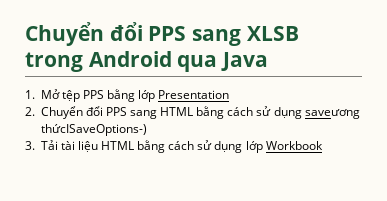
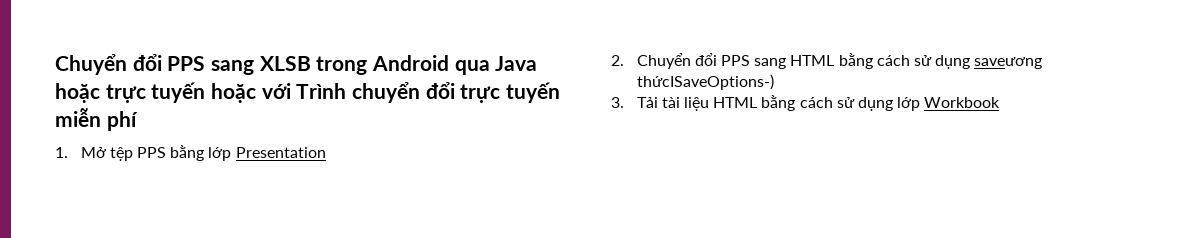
- Chuyển đổi PPS sang XLSB trong Android qua Java
+ Chuyển đổi PPS sang XLSB trong Android qua Java hoặc trực tuyến hoặc với Trình chuyển đổi trực tuyến miễn phí

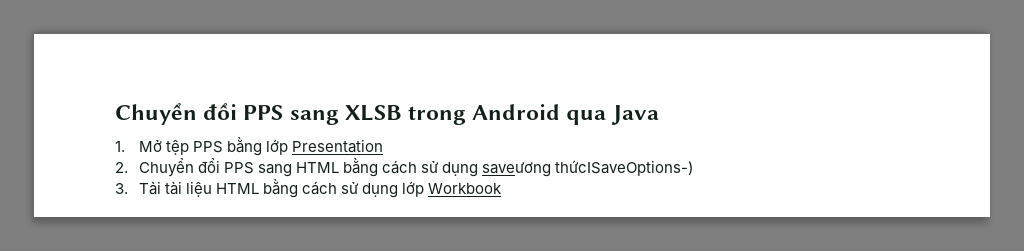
- Chuyển đổi PPS sang XLSB trong Android qua Java hoặc trực tuyến hoặc với Trình chuyển đổi trực tuyến miễn phí
+ Chuyển đổi PPS sang XLSB trong Android qua Java

